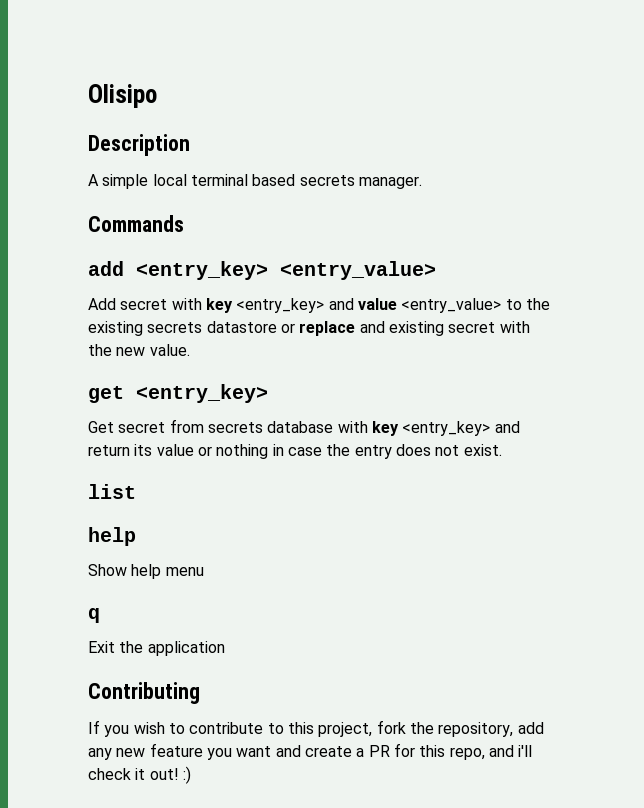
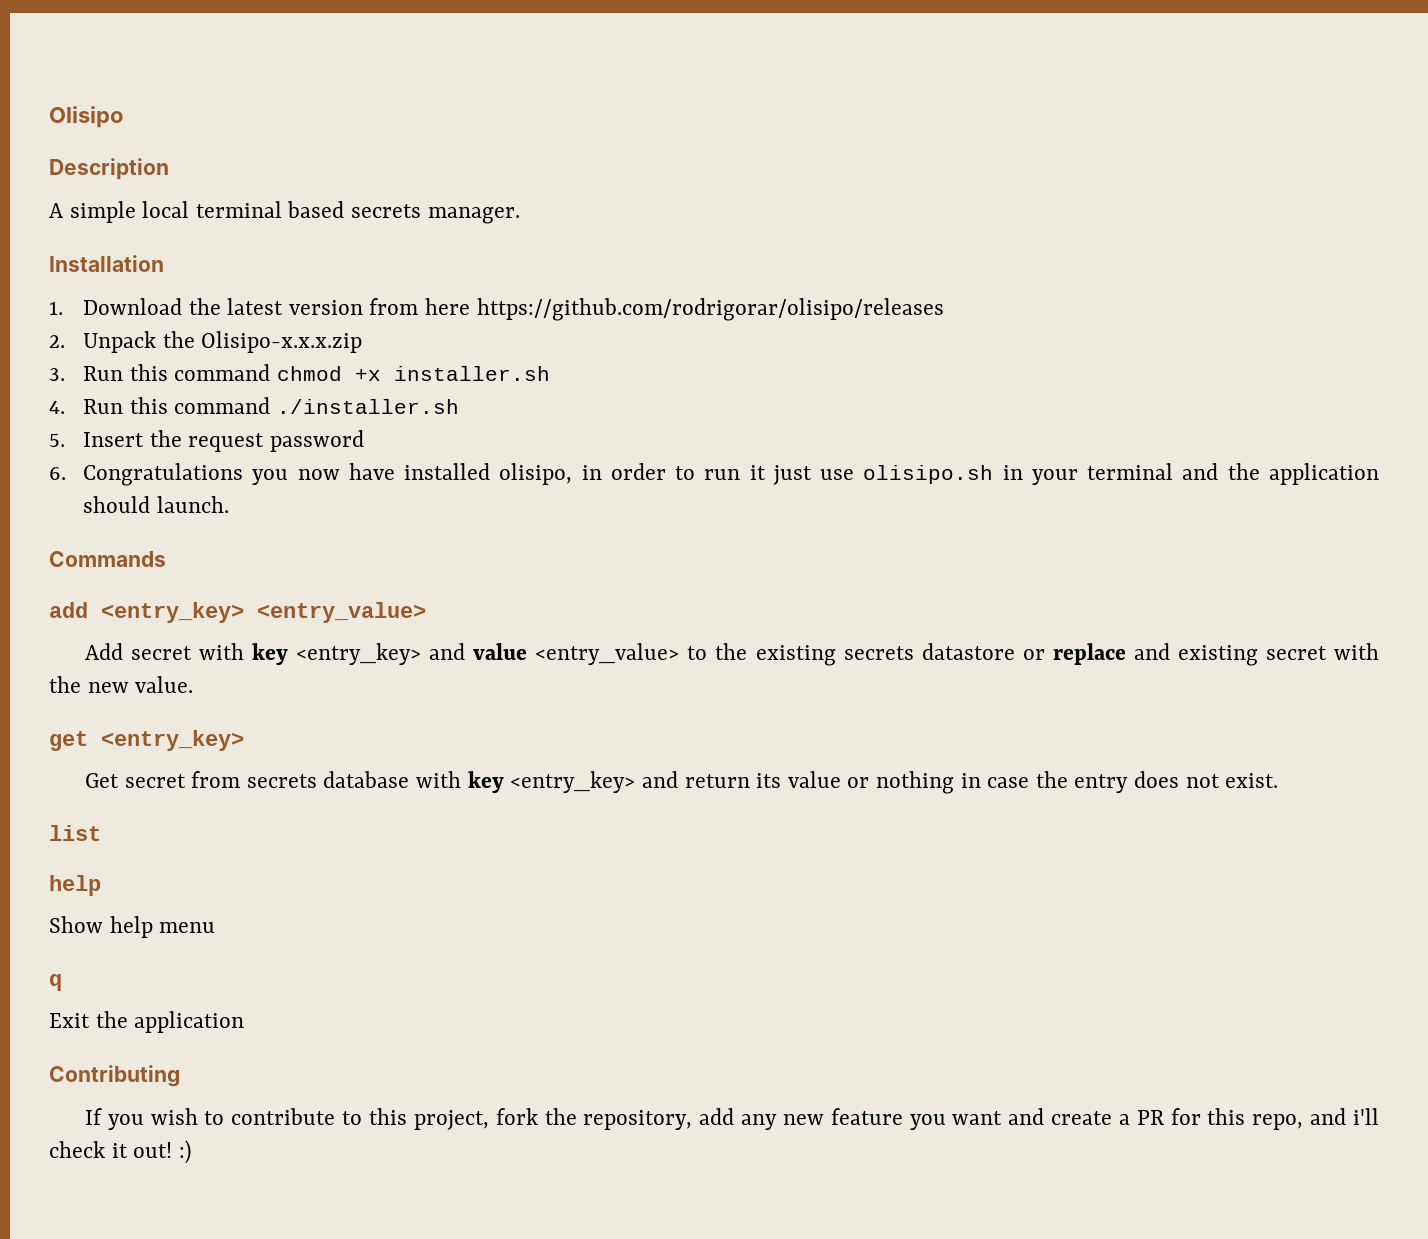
+ Installation
+ 1. Download the latest version from here https://github.com/rodrigorar/olisipo/releases
+ 2. Unpack the Olisipo-x.x.x.zip
+ 3. Run this command chmod +x installer.sh
+ 4. Run this command ./installer.sh
+ 5. Insert the request password
+ 6. Congratulations you now have installed olisipo, in order to run it just use olisipo.sh in your terminal and the application should launch.

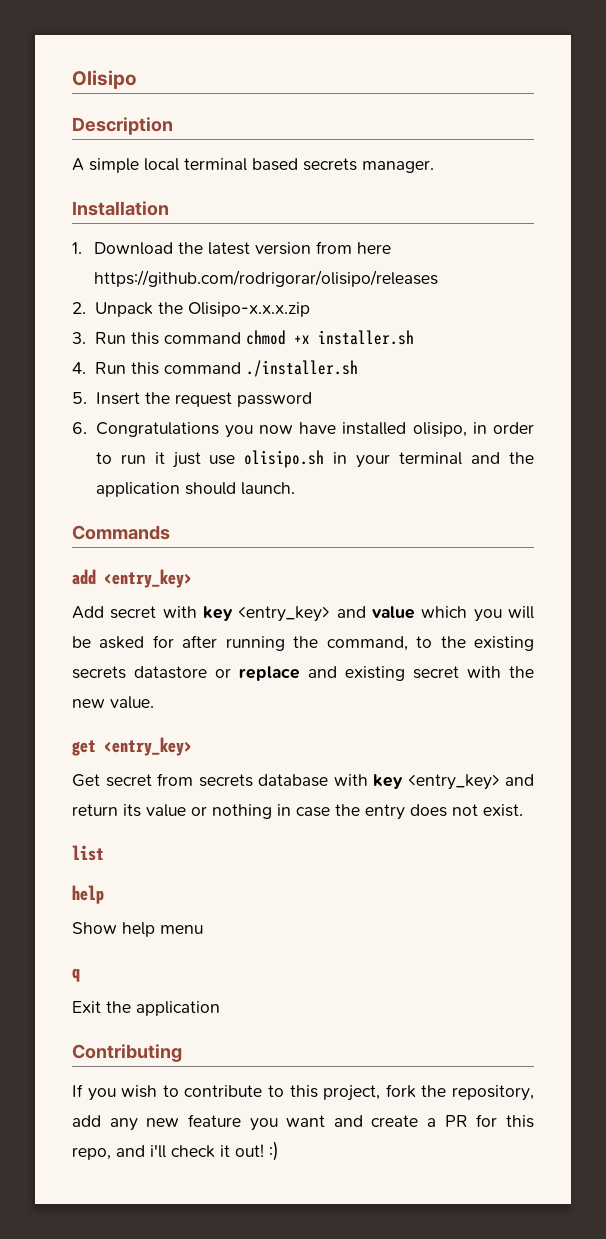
- add <entry_key> <entry_value>
+ add <entry_key>
- Add secret with key <entry_key> and value <entry_value> to the existing secrets datastore or replace and existing secret with the new value.
+ Add secret with key <entry_key> and value which you will be asked for after running the command, to the existing secrets datastore or replace and existing secret with the new value.

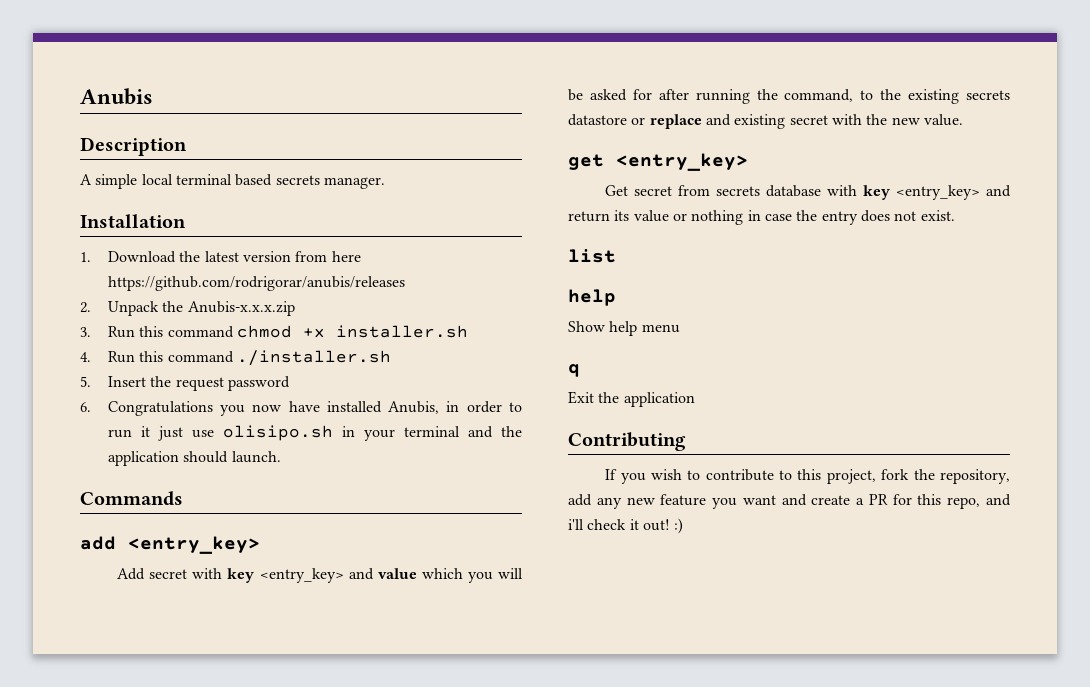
- Olisipo
+ Anubis
- 1. Download the latest version from here https://github.com/rodrigorar/olisipo/releases
+ 1. Download the latest version from here https://github.com/rodrigorar/anubis/releases
- 2. Unpack the Olisipo-x.x.x.zip
+ 2. Unpack the Anubis-x.x.x.zip
- 6. Congratulations you now have installed olisipo, in order to run it just use olisipo.sh in your terminal and the application should launch.
+ 6. Congratulations you now have installed Anubis, in order to run it just use olisipo.sh in your terminal and the application should launch.

